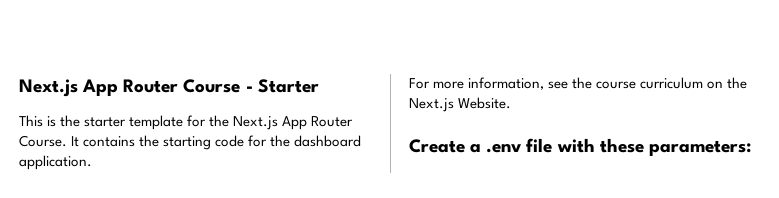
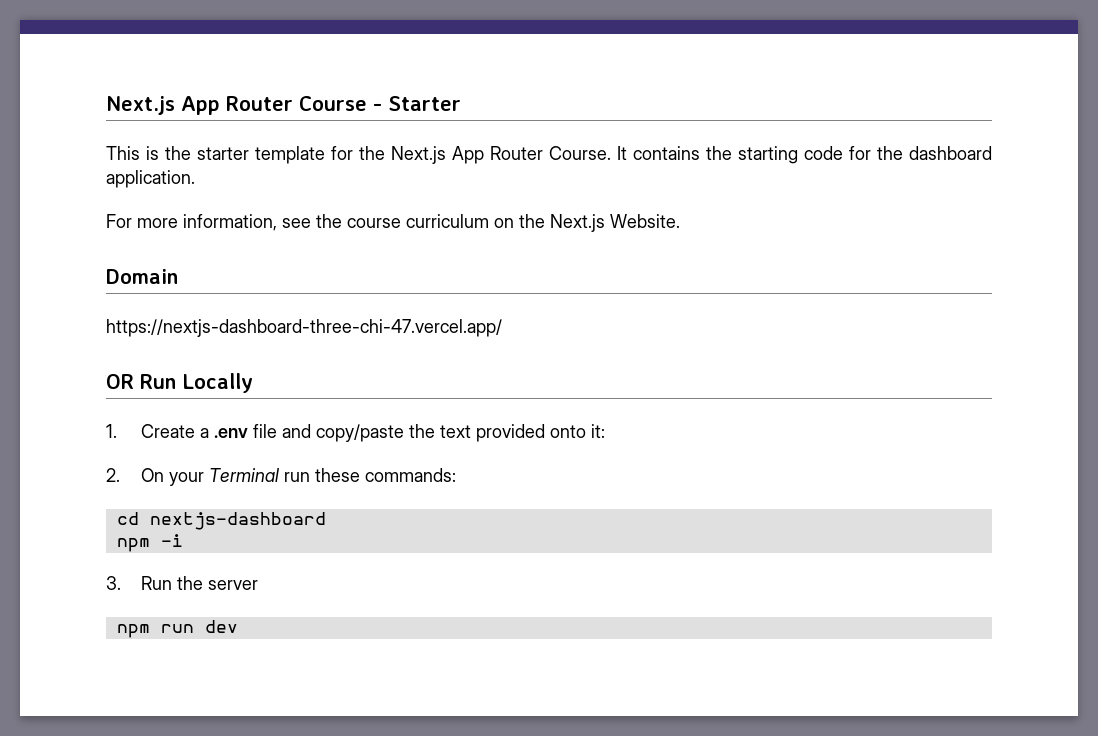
- Create a .env file with these parameters:
+ Domain
+ https://nextjs-dashboard-three-chi-47.vercel.app/
+ OR Run Locally
+ 1. Create a .env file and copy/paste the text provided onto it:
+ 2. On your Terminal run these commands:
+ cd nextjs-dashboard
+ npm -i
+ 3. Run the server
+ npm run dev

